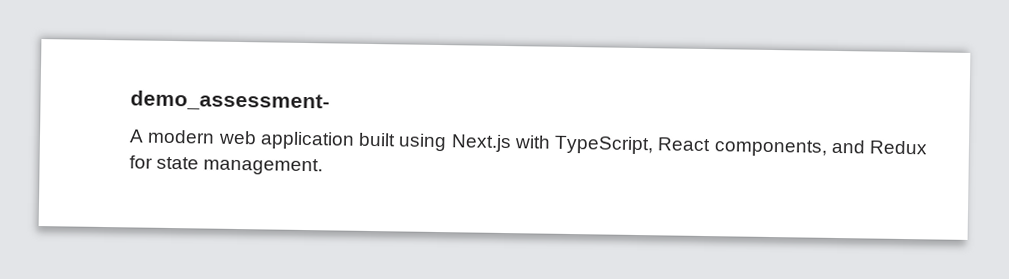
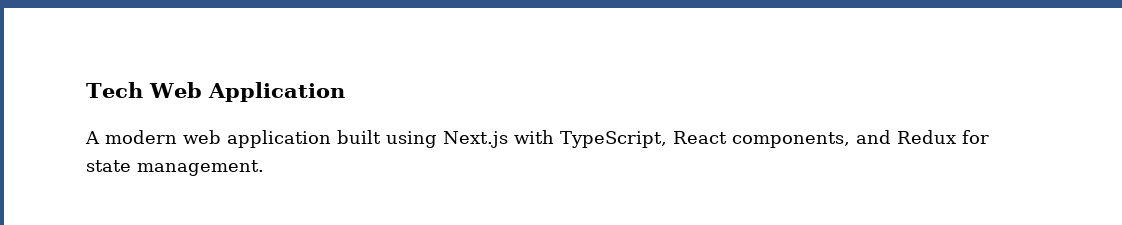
- demo_assessment-
+ Tech Web Application

